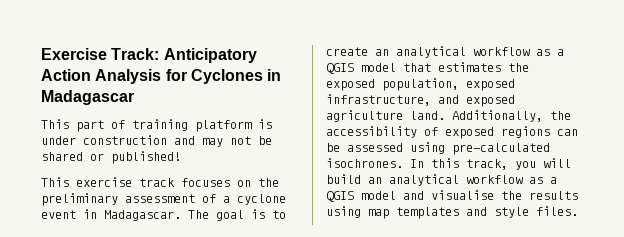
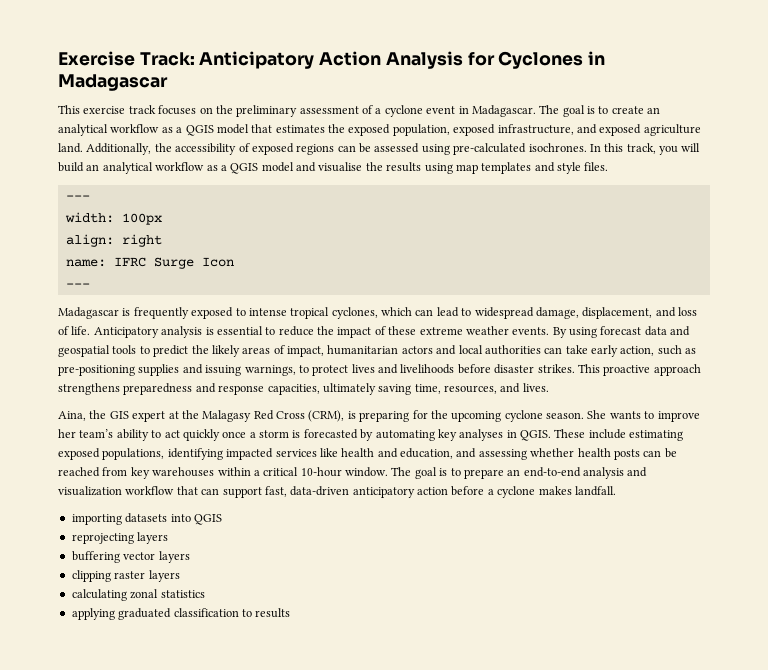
- This part of training platform is under construction and may not be shared or published!
  In this track, you will build an analytical workflow as a QGIS model and visualise the results using map templates and style files.
+ ---
+ width: 100px
+ align: right
+ name: IFRC Surge Icon
+ ---
+ Madagascar is frequently exposed to intense tropical cyclones, which can lead to widespread damage, displacement, and loss of life. Anticipatory analysis is essential to reduce the impact of these extreme weather events. By using forecast data and geospatial tools to predict the likely areas of impact, humanitarian actors and local authorities can take early action, such as pre-positioning supplies and issuing warnings, to protect lives and livelihoods before disaster strikes. This proactive approach strengthens preparedness and response capacities, ultimately saving time, resources, and lives.
+ Aina, the GIS expert at the Malagasy Red Cross (CRM), is preparing for the upcoming cyclone season. She wants to improve her team’s ability to act quickly once a storm is forecasted by automating key analyses in QGIS. These include estimating exposed populations, identifying impacted services like health and education, and assessing whether health posts can be reached from key warehouses within a critical 10-hour window. The goal is to prepare an end-to-end analysis and visualization workflow that can support fast, data-driven anticipatory action before a cyclone makes landfall.
+ importing datasets into QGIS
+ reprojecting layers
+ buffering vector layers
+ clipping raster layers
+ calculating zonal statistics
+ applying graduated classification to results

